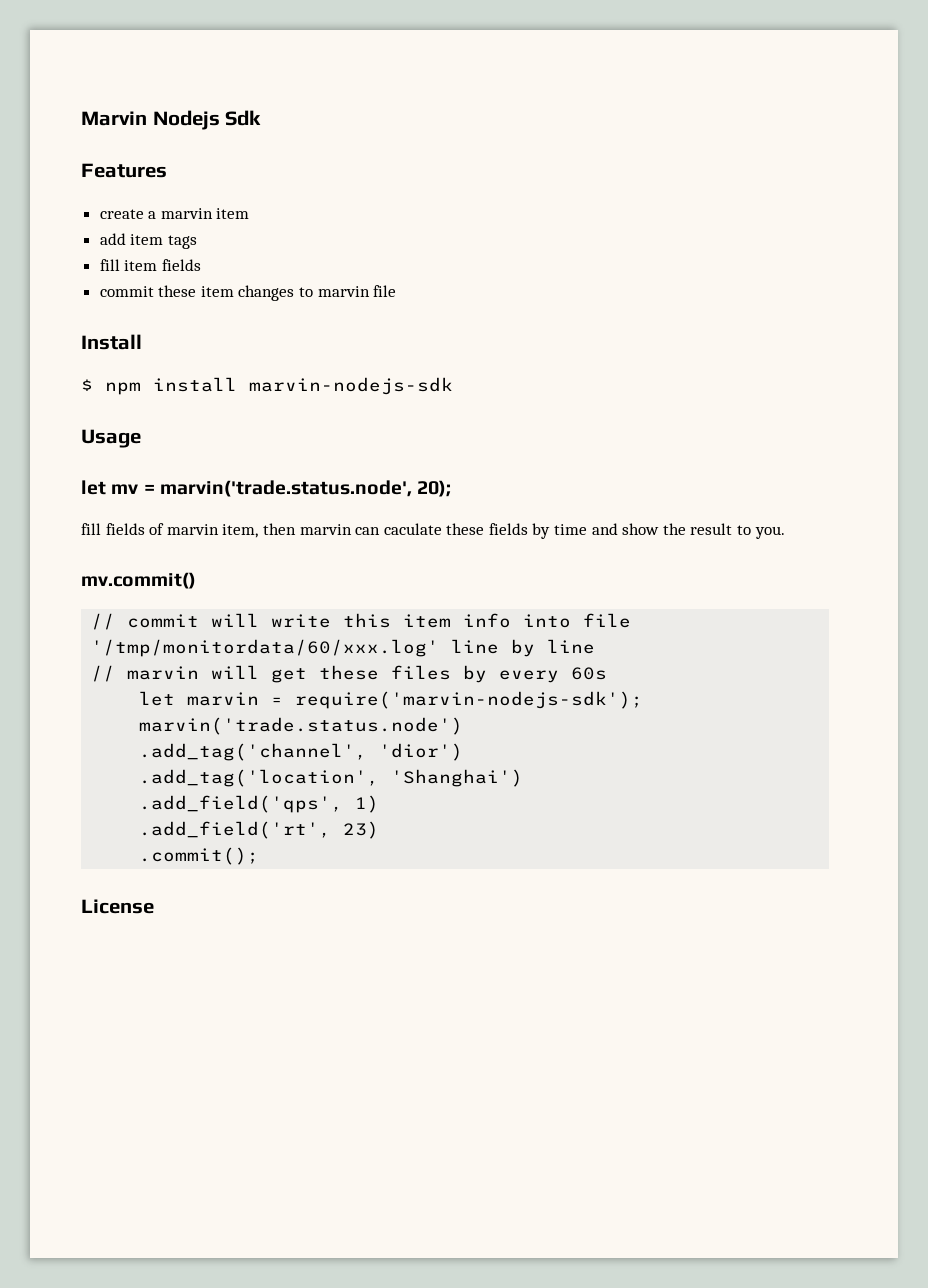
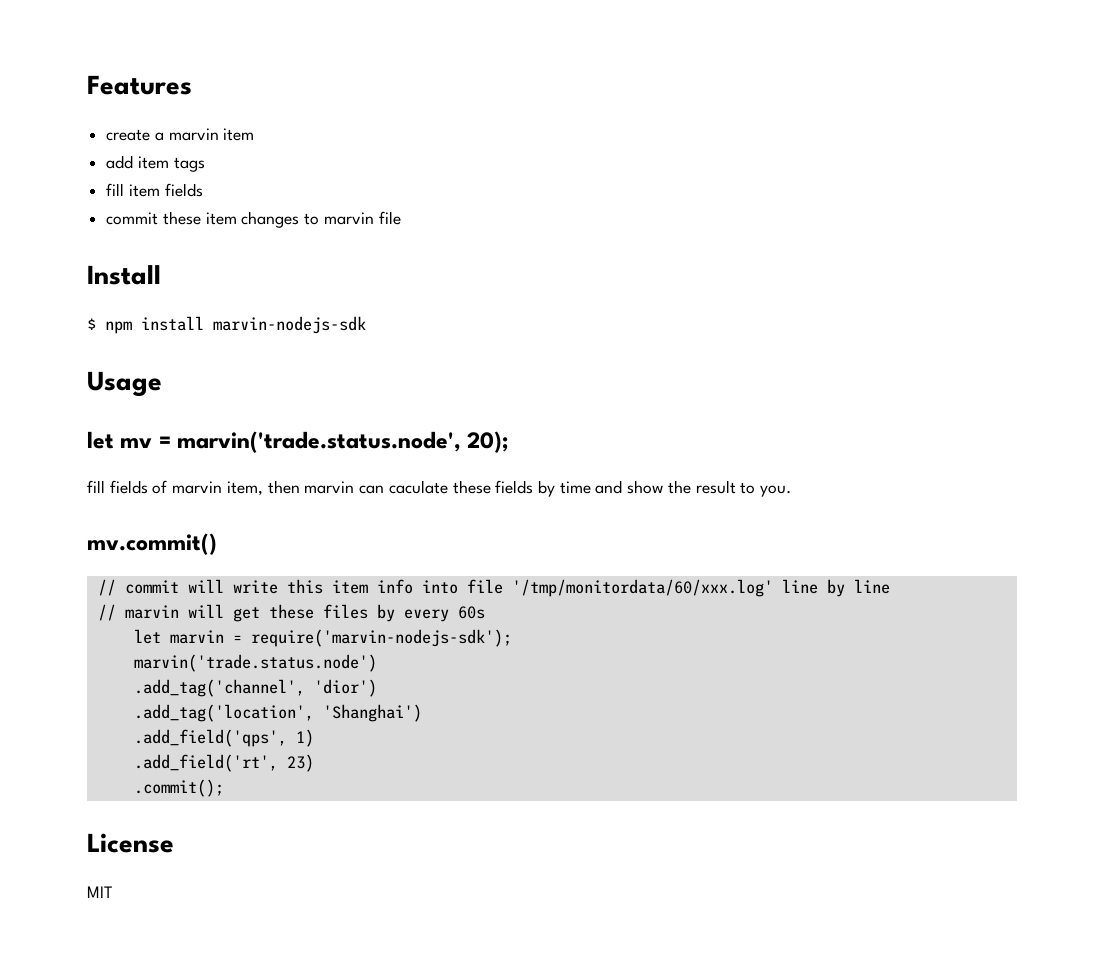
- Marvin Nodejs Sdk
+ MIT

